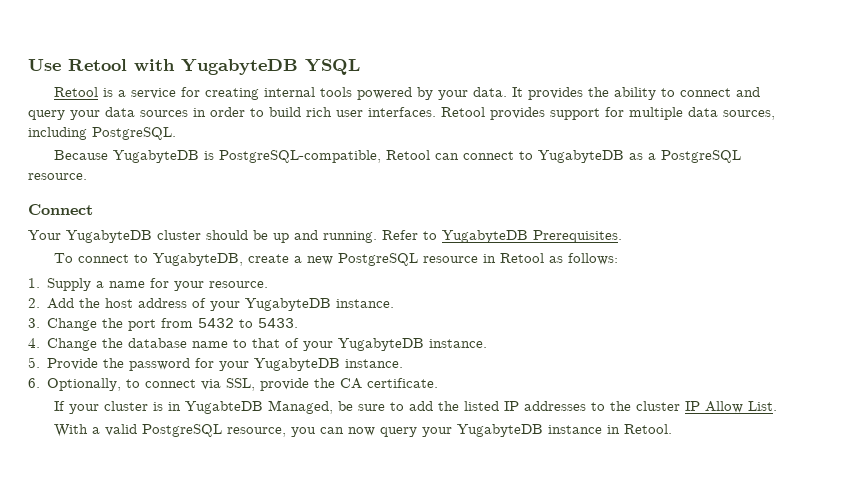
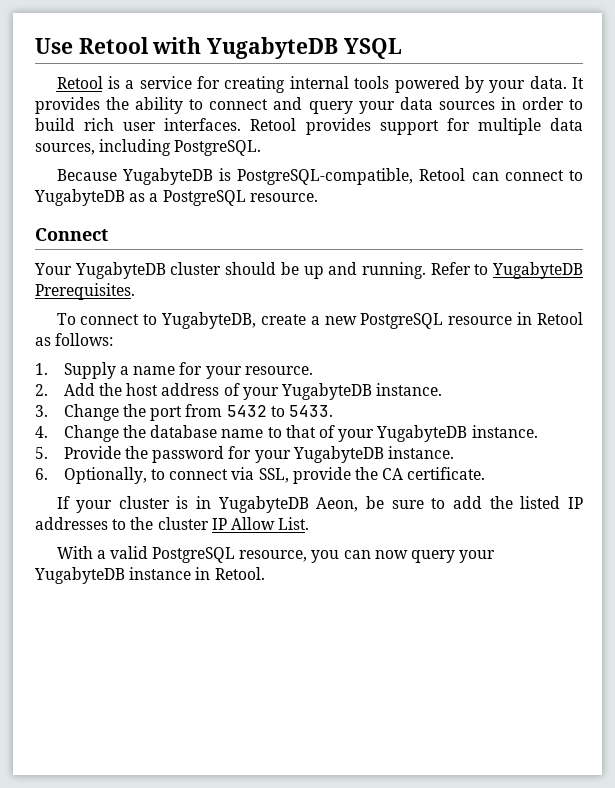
- If your cluster is in YugabteDB Managed, be sure to add the listed IP addresses to the cluster IP Allow List.
+ If your cluster is in YugabyteDB Aeon, be sure to add the listed IP addresses to the cluster IP Allow List.

